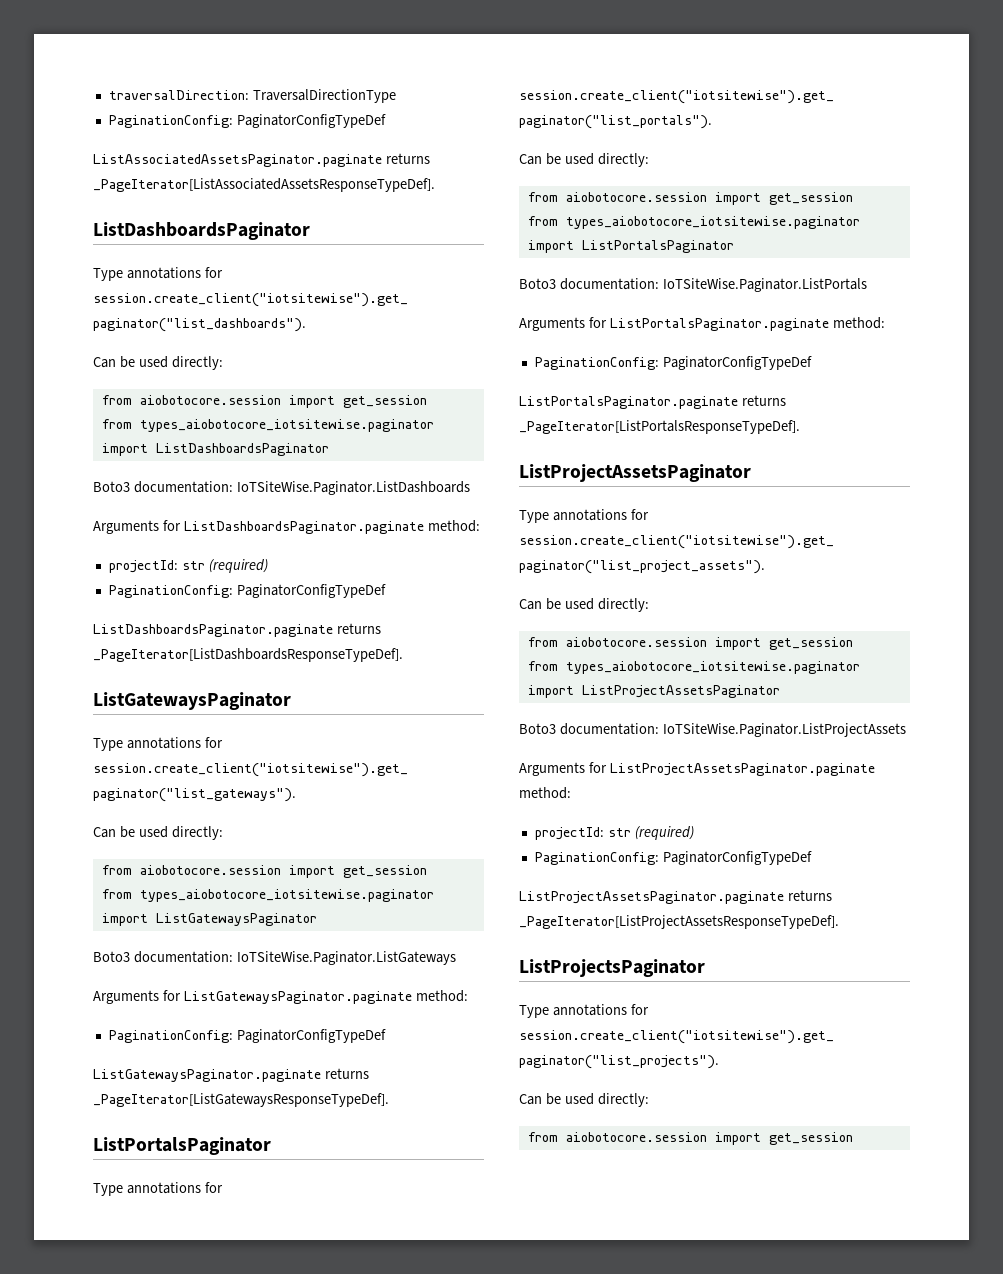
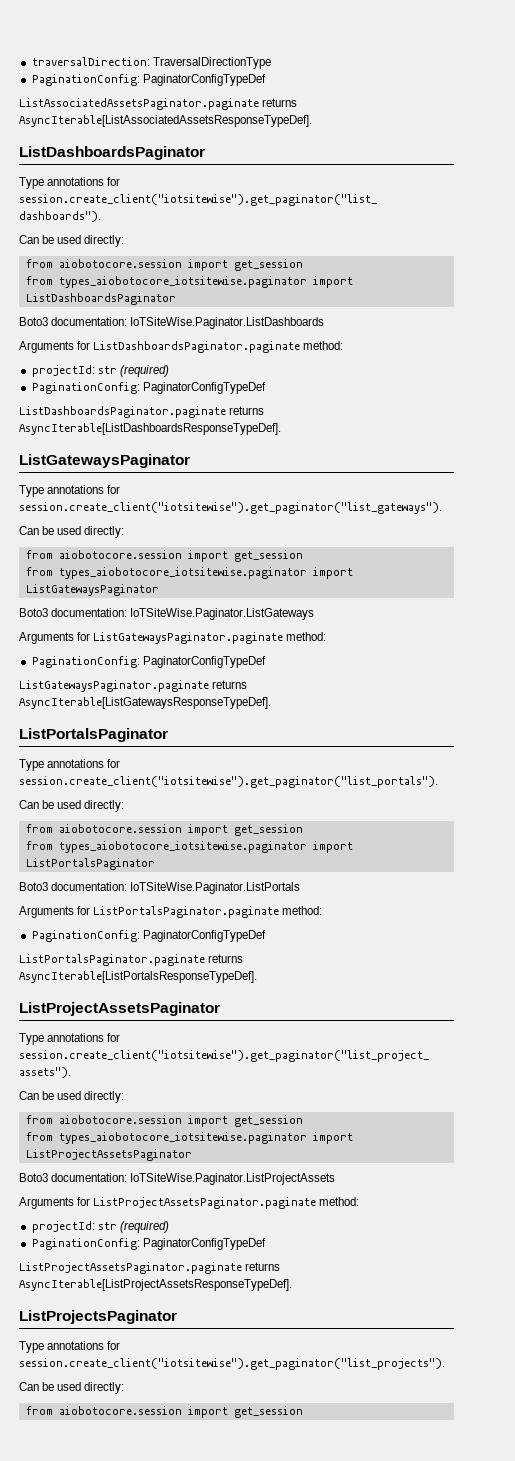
- ListAssociatedAssetsPaginator.paginate returns _PageIterator[ListAssociatedAssetsResponseTypeDef].
+ ListAssociatedAssetsPaginator.paginate returns AsyncIterable[ListAssociatedAssetsResponseTypeDef].
- ListDashboardsPaginator.paginate returns _PageIterator[ListDashboardsResponseTypeDef].
+ ListDashboardsPaginator.paginate returns AsyncIterable[ListDashboardsResponseTypeDef].
- ListGatewaysPaginator.paginate returns _PageIterator[ListGatewaysResponseTypeDef].
+ ListGatewaysPaginator.paginate returns AsyncIterable[ListGatewaysResponseTypeDef].
- ListPortalsPaginator.paginate returns _PageIterator[ListPortalsResponseTypeDef].
+ ListPortalsPaginator.paginate returns AsyncIterable[ListPortalsResponseTypeDef].
- ListProjectAssetsPaginator.paginate returns _PageIterator[ListProjectAssetsResponseTypeDef].
+ ListProjectAssetsPaginator.paginate returns AsyncIterable[ListProjectAssetsResponseTypeDef].

